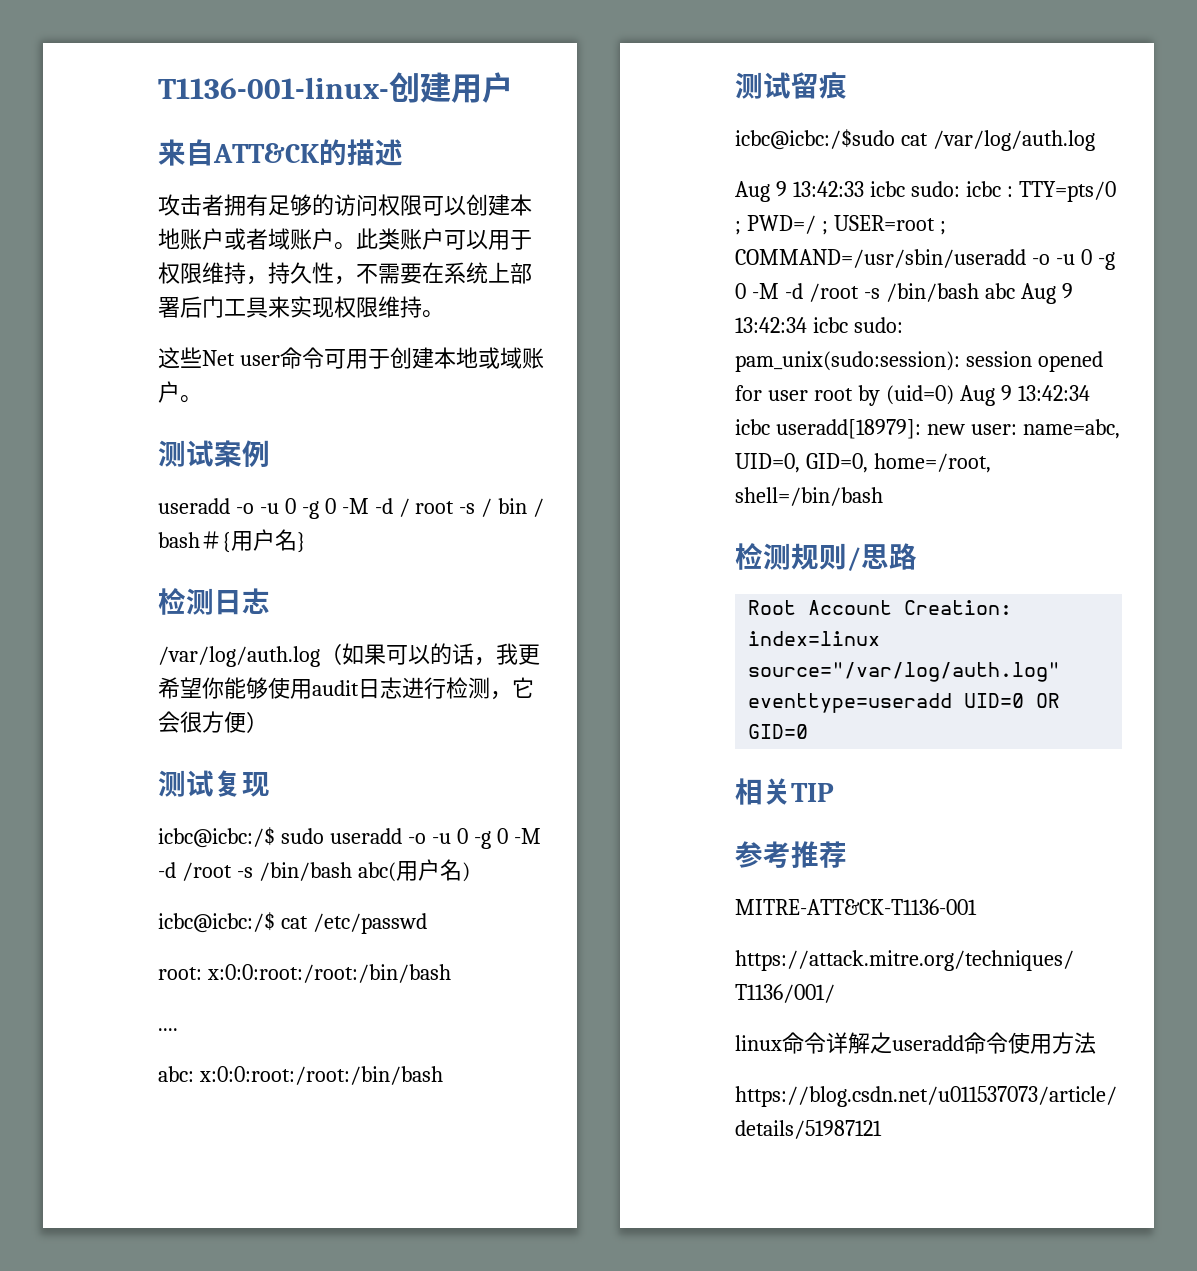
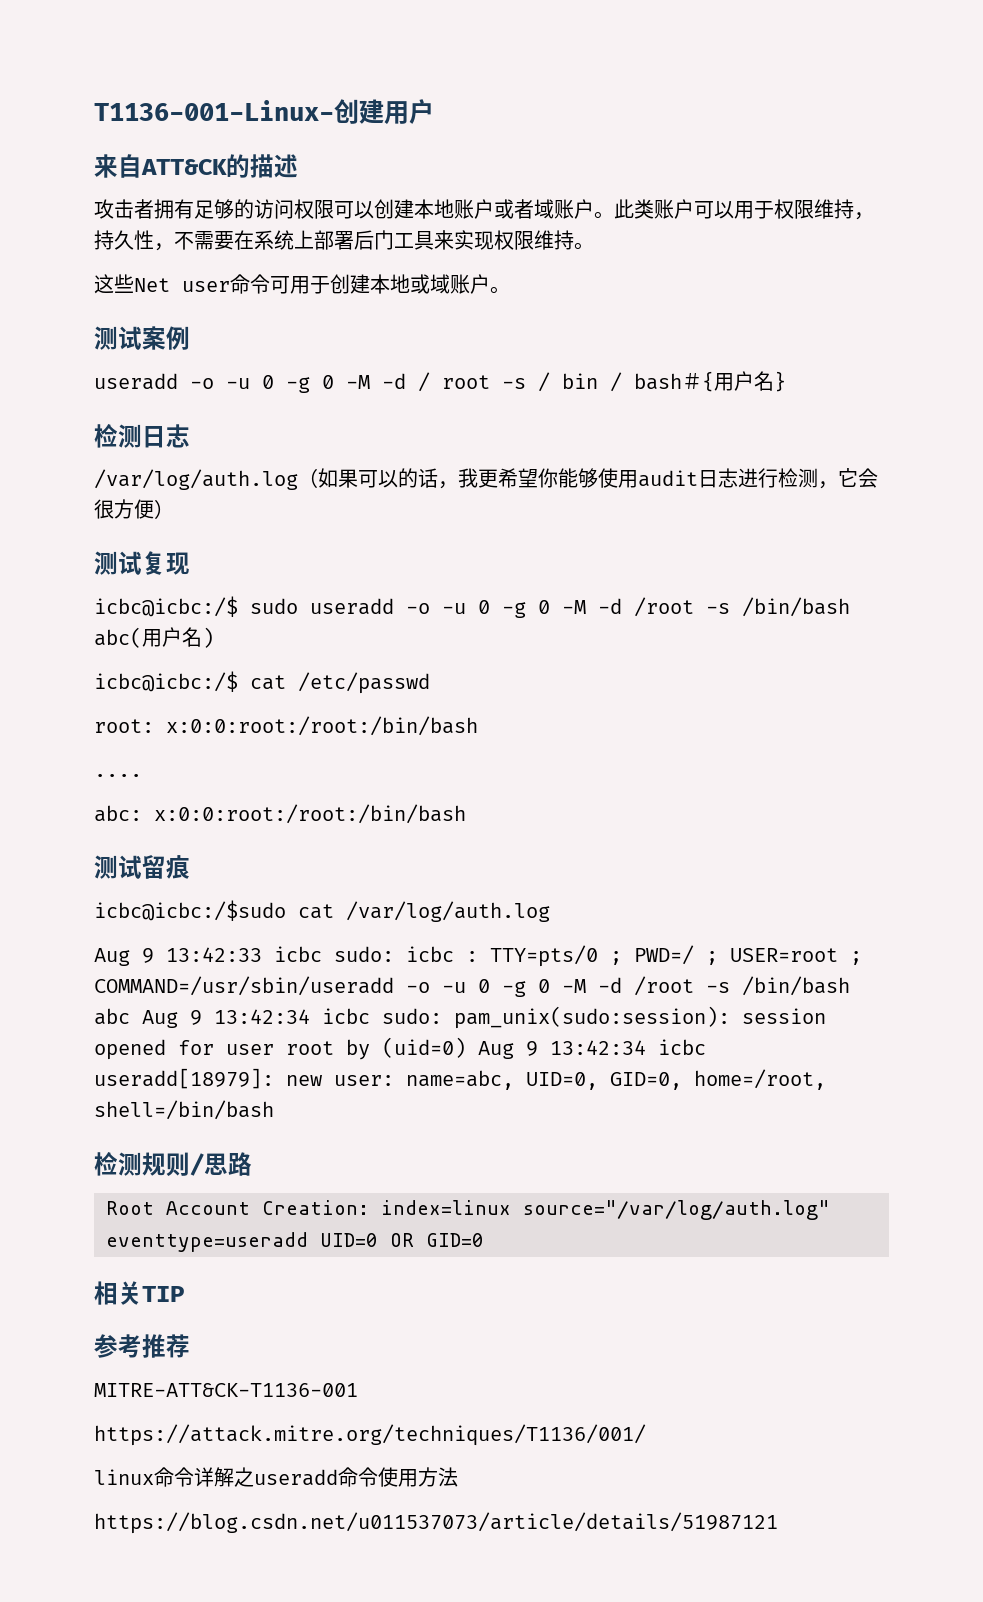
- T1136-001-linux-创建用户
+ T1136-001-Linux-创建用户

